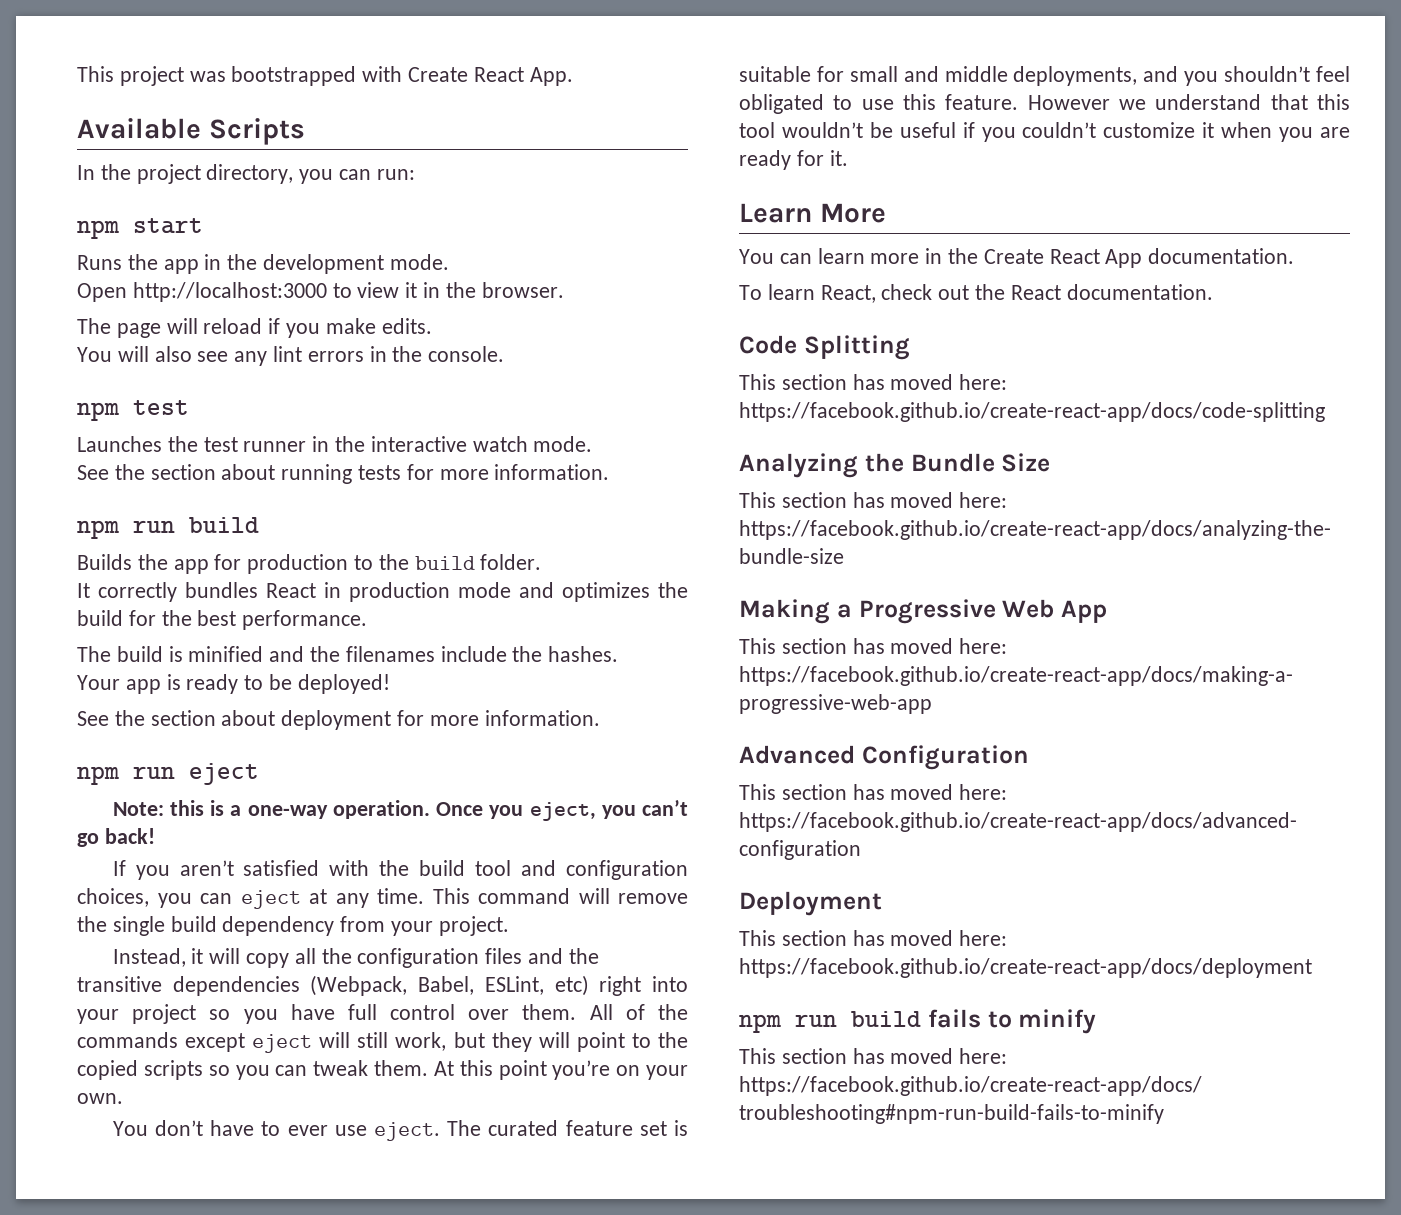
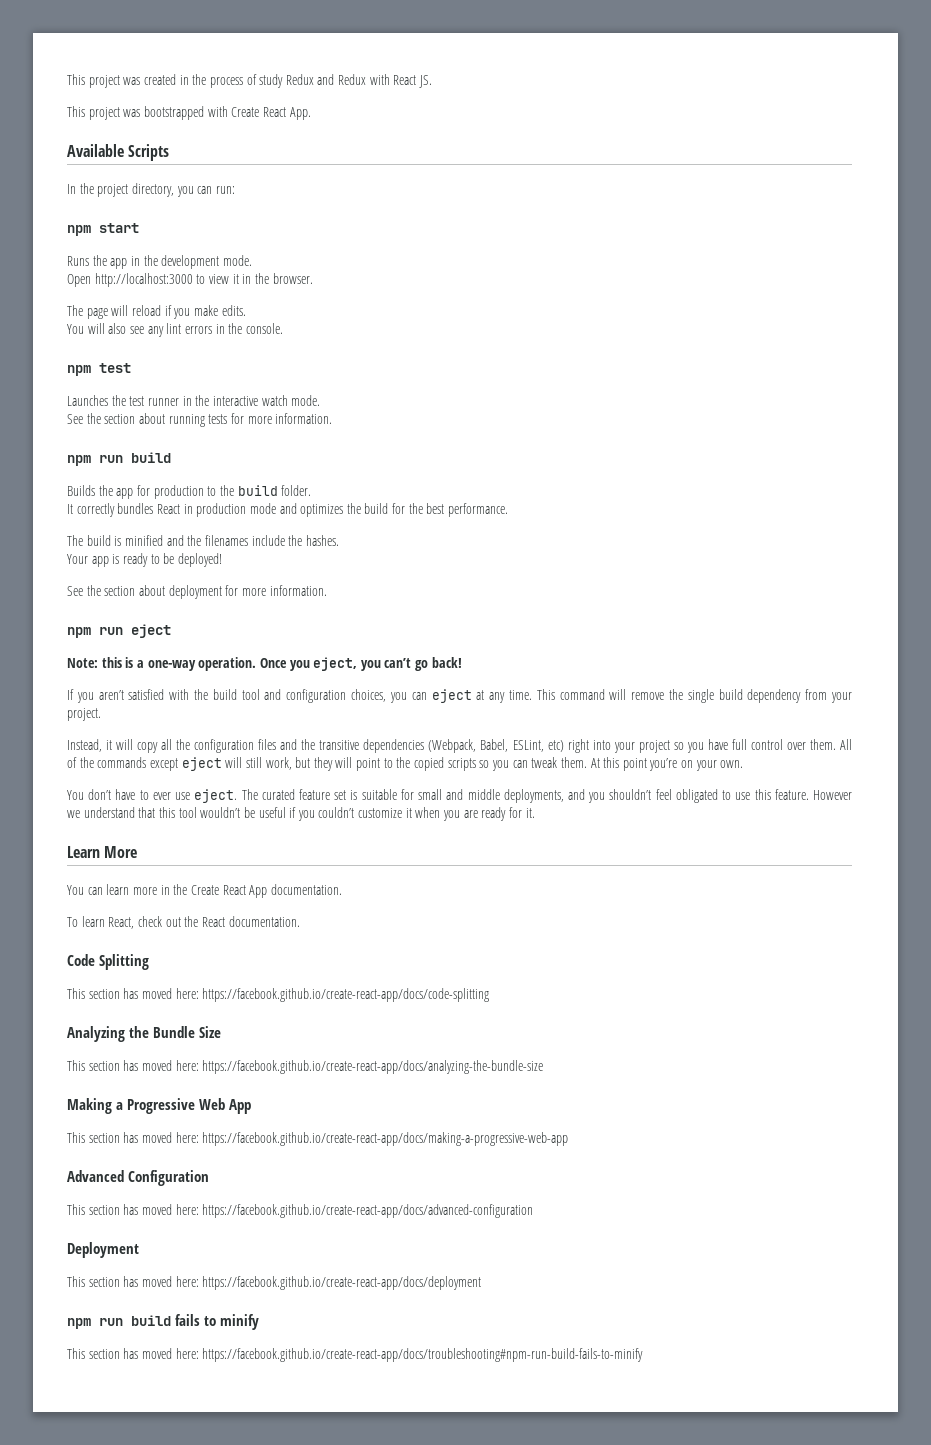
+ This project was created in the process of study Redux and Redux with React JS.

